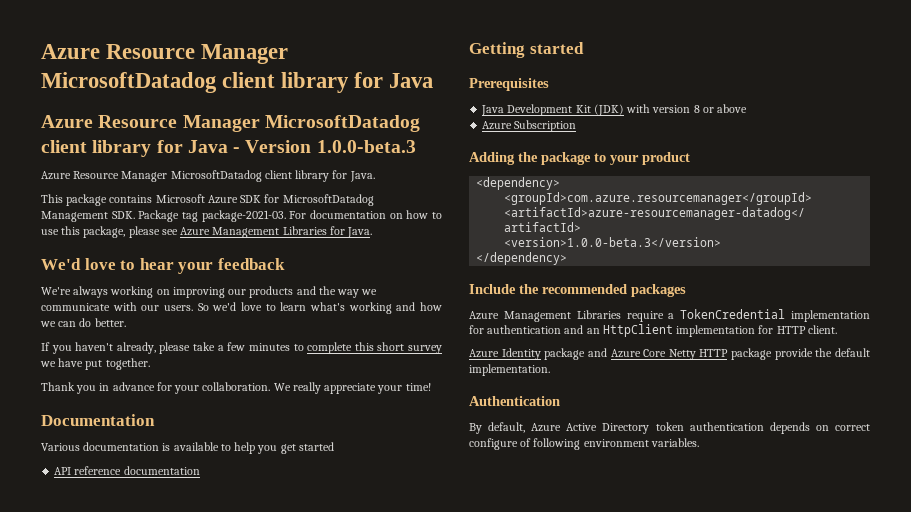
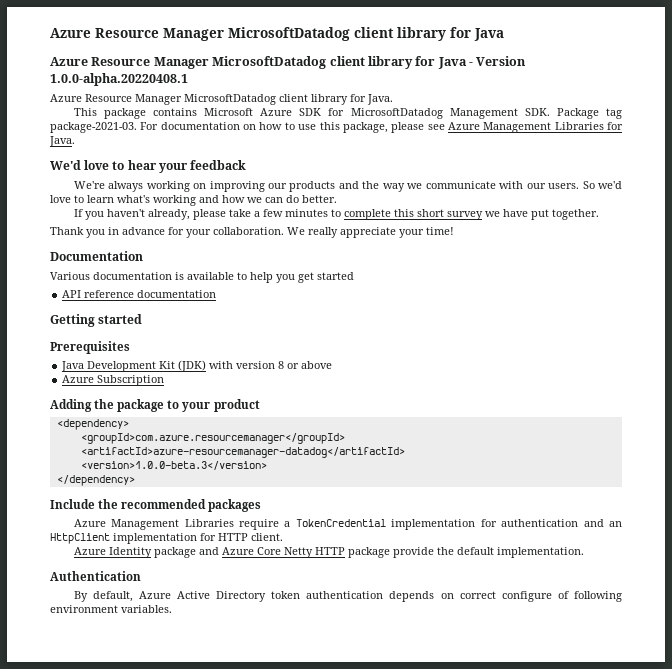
- Azure Resource Manager MicrosoftDatadog client library for Java - Version 1.0.0-beta.3
+ Azure Resource Manager MicrosoftDatadog client library for Java - Version 1.0.0-alpha.20220408.1

